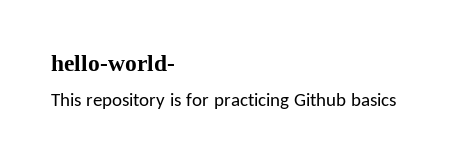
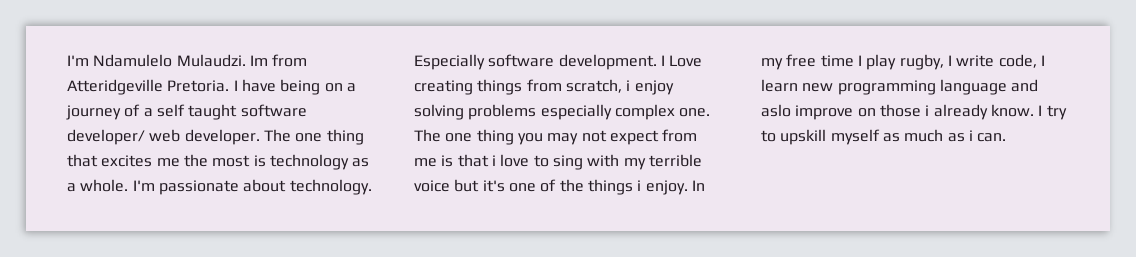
- hello-world-
- This repository is for practicing Github basics
+ I'm Ndamulelo Mulaudzi. Im from Atteridgeville Pretoria. I have being on a journey of a self taught software developer/ web developer. The one thing that excites me the most is technology as a whole. I'm passionate about technology. Especially software development. I Love creating things from scratch, i enjoy solving problems especially complex one. The one thing you may not expect from me is that i love to sing with my terrible voice but it's one of the things i enjoy. In my free time I play rugby, I write code, I learn new programming language and aslo improve on those i already know. I try to upskill myself as much as i can.

